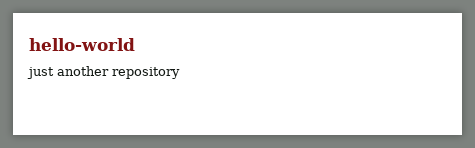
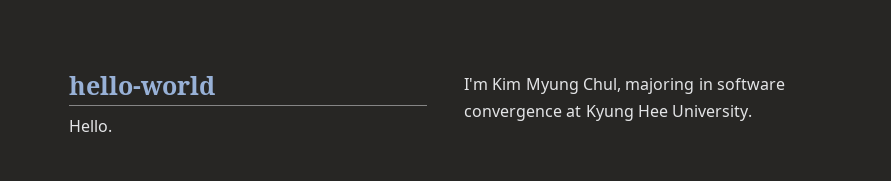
- just another repository
+ Hello.
+ I'm Kim Myung Chul, majoring in software convergence at Kyung Hee University.

